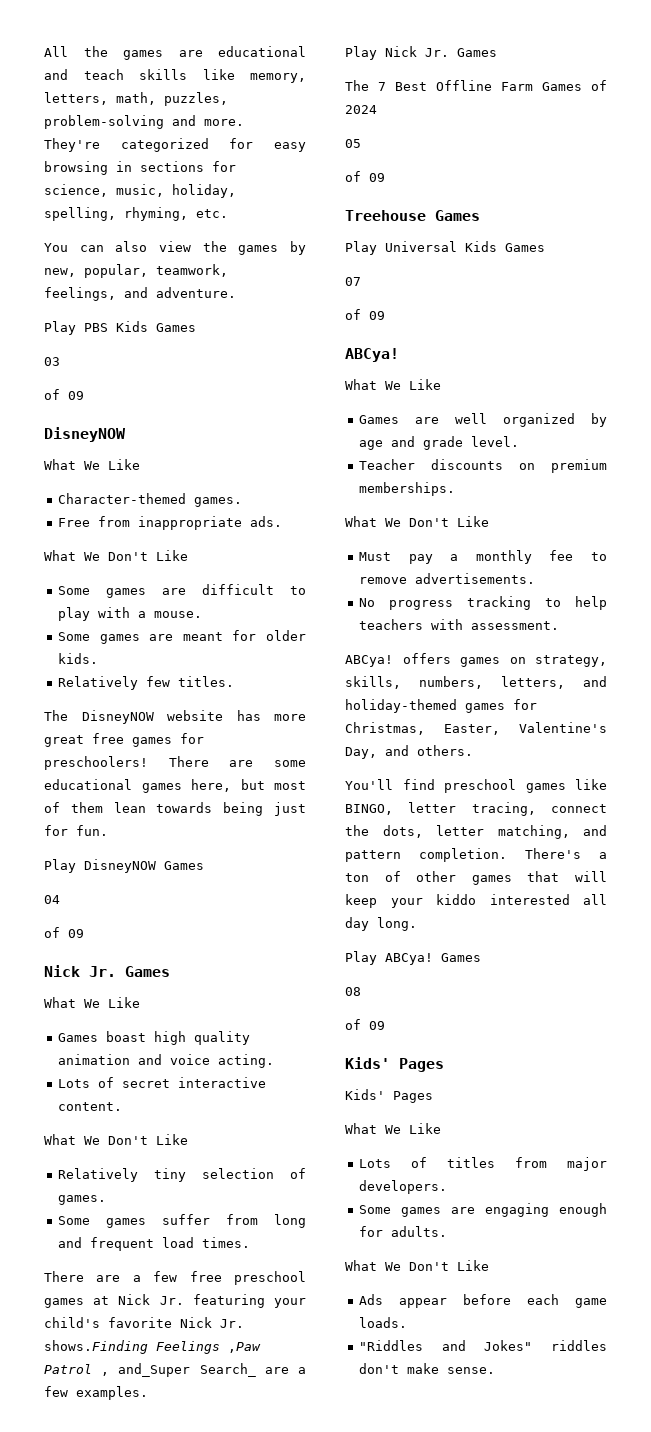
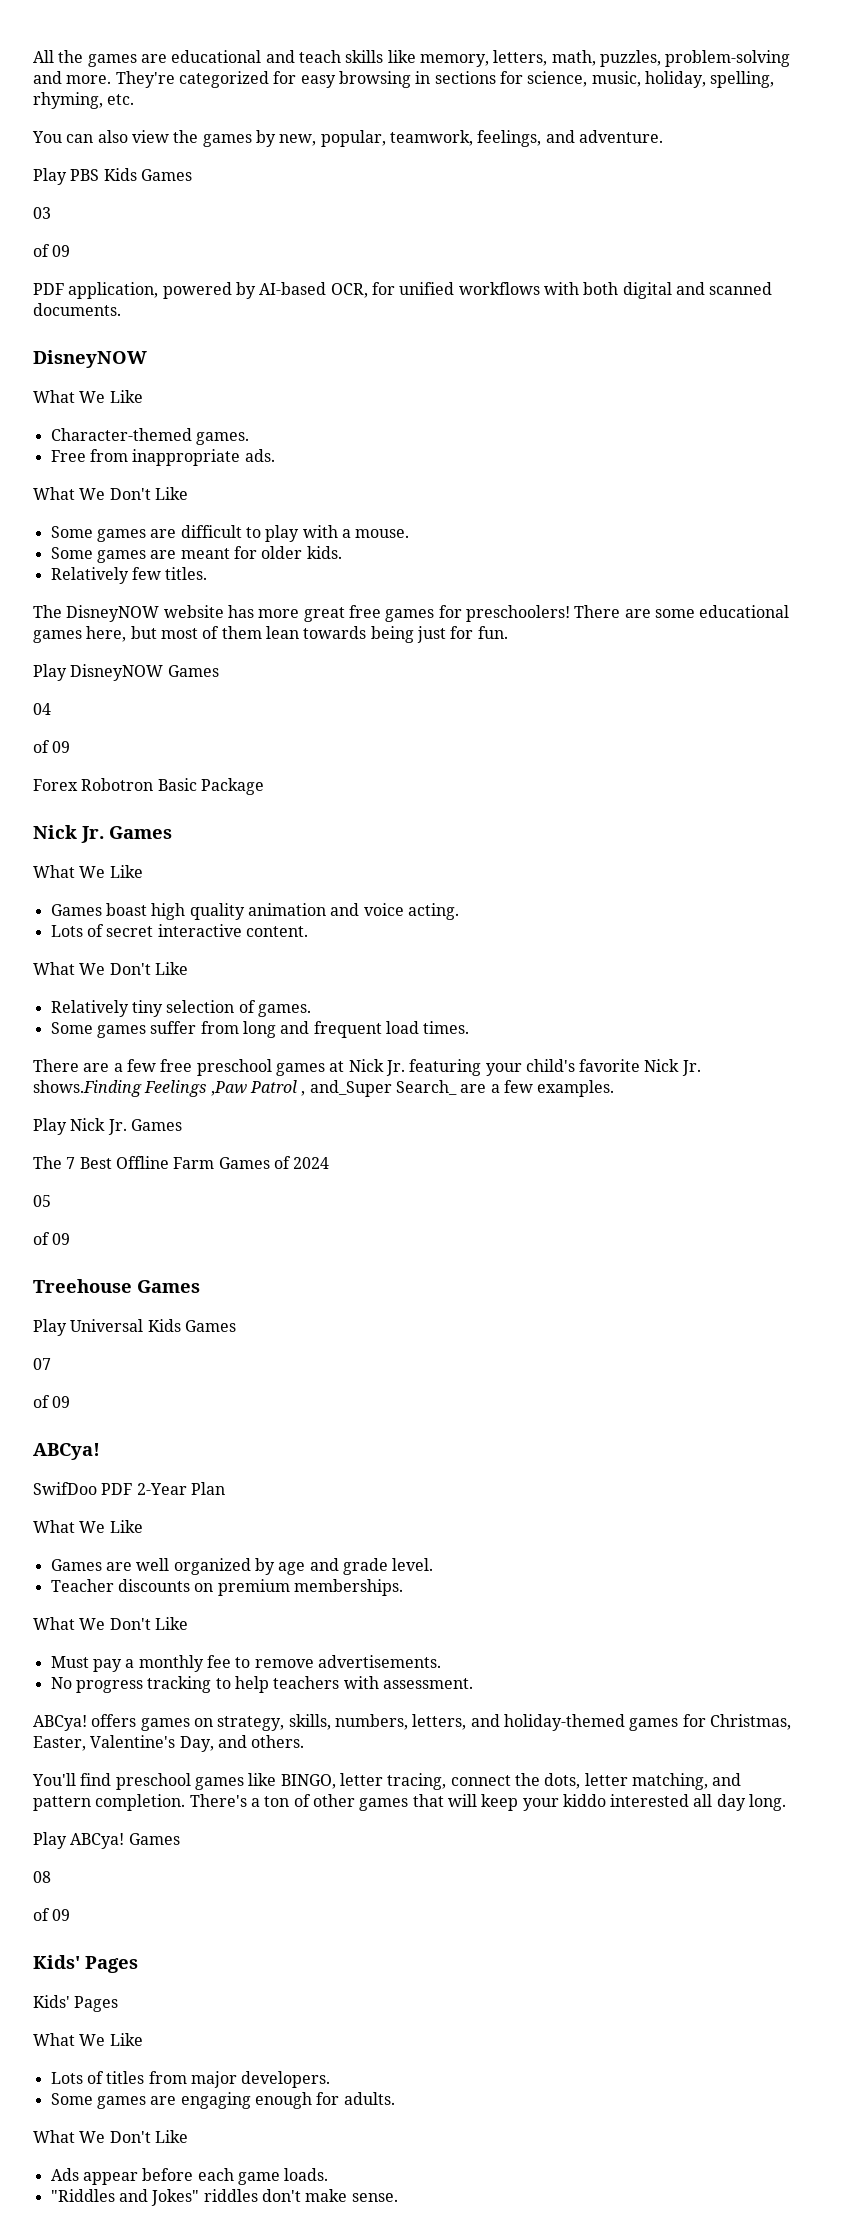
+ PDF application, powered by AI-based OCR, for unified workflows with both digital and scanned documents.
+ Forex Robotron Basic Package
+ SwifDoo PDF 2-Year Plan

